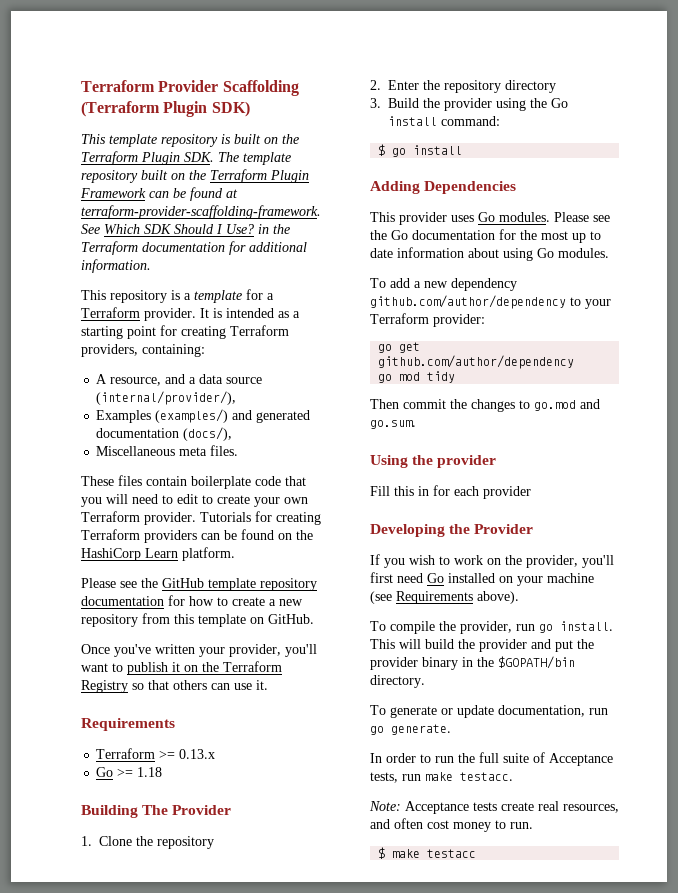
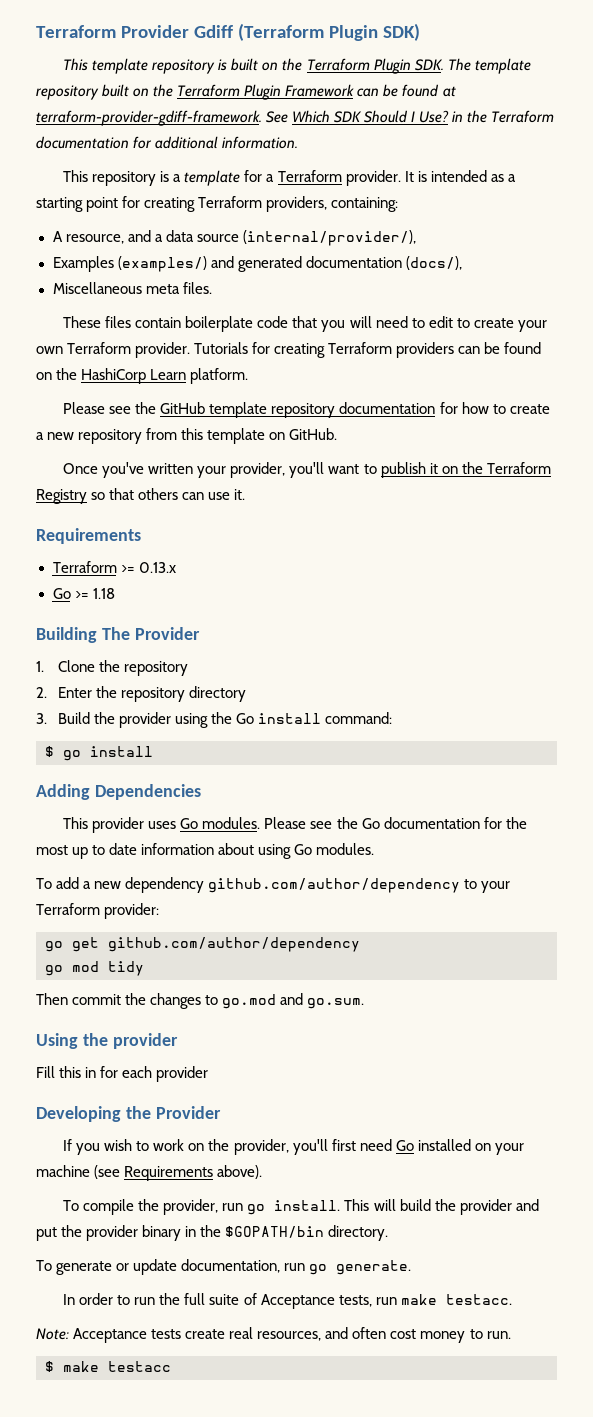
- Terraform Provider Scaffolding (Terraform Plugin SDK)
+ Terraform Provider Gdiff (Terraform Plugin SDK)
- This template repository is built on the Terraform Plugin SDK. The template repository built on the Terraform Plugin Framework can be found at terraform-provider-scaffolding-framework.
+ This template repository is built on the Terraform Plugin SDK. The template repository built on the Terraform Plugin Framework can be found at terraform-provider-gdiff-framework.

